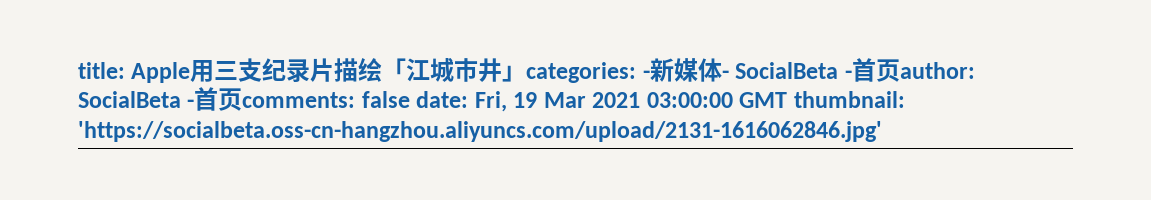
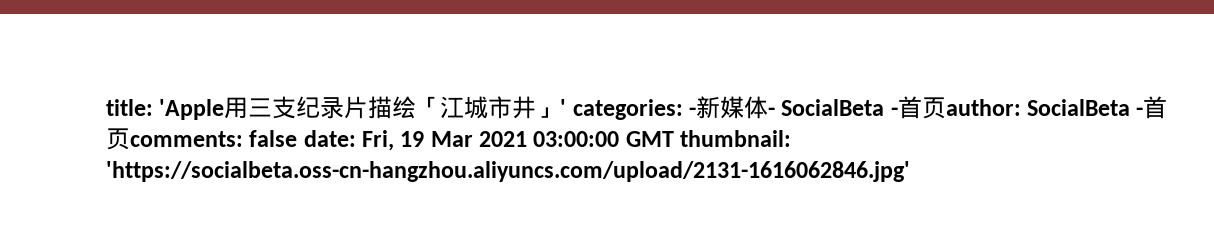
- title: Apple用三支纪录片描绘「江城市井」categories: -新媒体- SocialBeta -首页author: SocialBeta -首页comments: false date: Fri, 19 Mar 2021 03:00:00 GMT thumbnail: 'https://socialbeta.oss-cn-hangzhou.aliyuncs.com/upload/2131-1616062846.jpg'
+ title: 'Apple用三支纪录片描绘「江城市井」' categories: -新媒体- SocialBeta -首页author: SocialBeta -首页comments: false date: Fri, 19 Mar 2021 03:00:00 GMT thumbnail: 'https://socialbeta.oss-cn-hangzhou.aliyuncs.com/upload/2131-1616062846.jpg'

